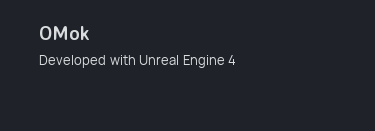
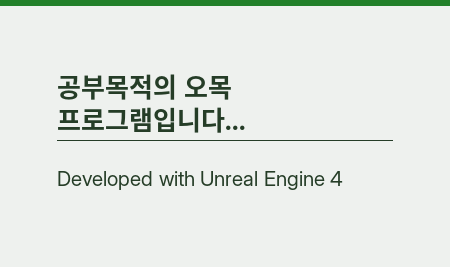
- OMok
+ 공부목적의 오목 프로그램입니다...

